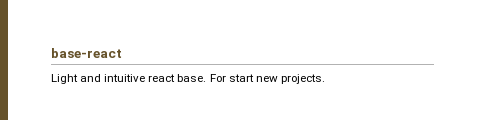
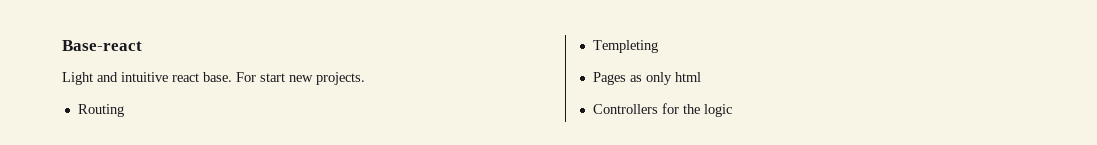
- base-react
+ Base-react
+ Routing
+ Templeting
+ Pages as only html
+ Controllers for the logic

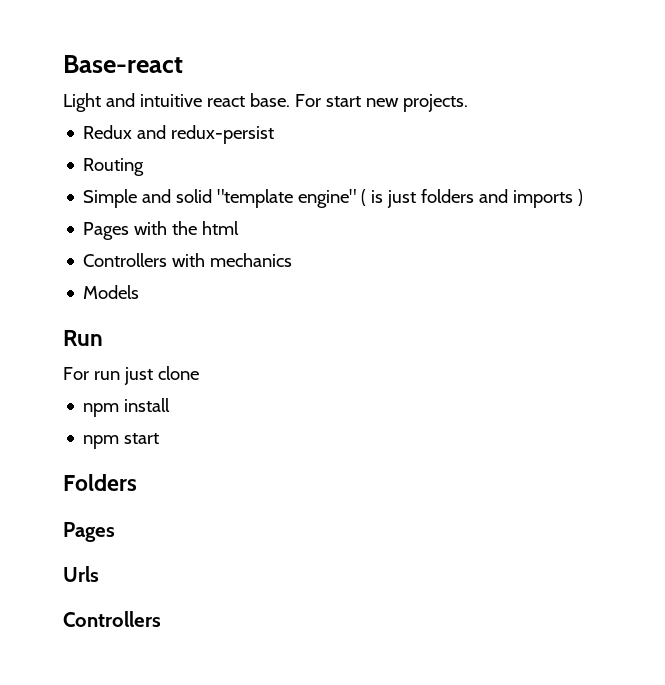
+ Redux and redux-persist
  Routing
- Templeting
- Pages as only html
+ Simple and solid "template engine" ( is just folders and imports )
+ Pages with the html
- Controllers for the logic
+ Controllers with mechanics
+ Models
+ Run
+ For run just clone
+ npm install
+ npm start
+ Folders
+ Pages
+ Urls
+ Controllers

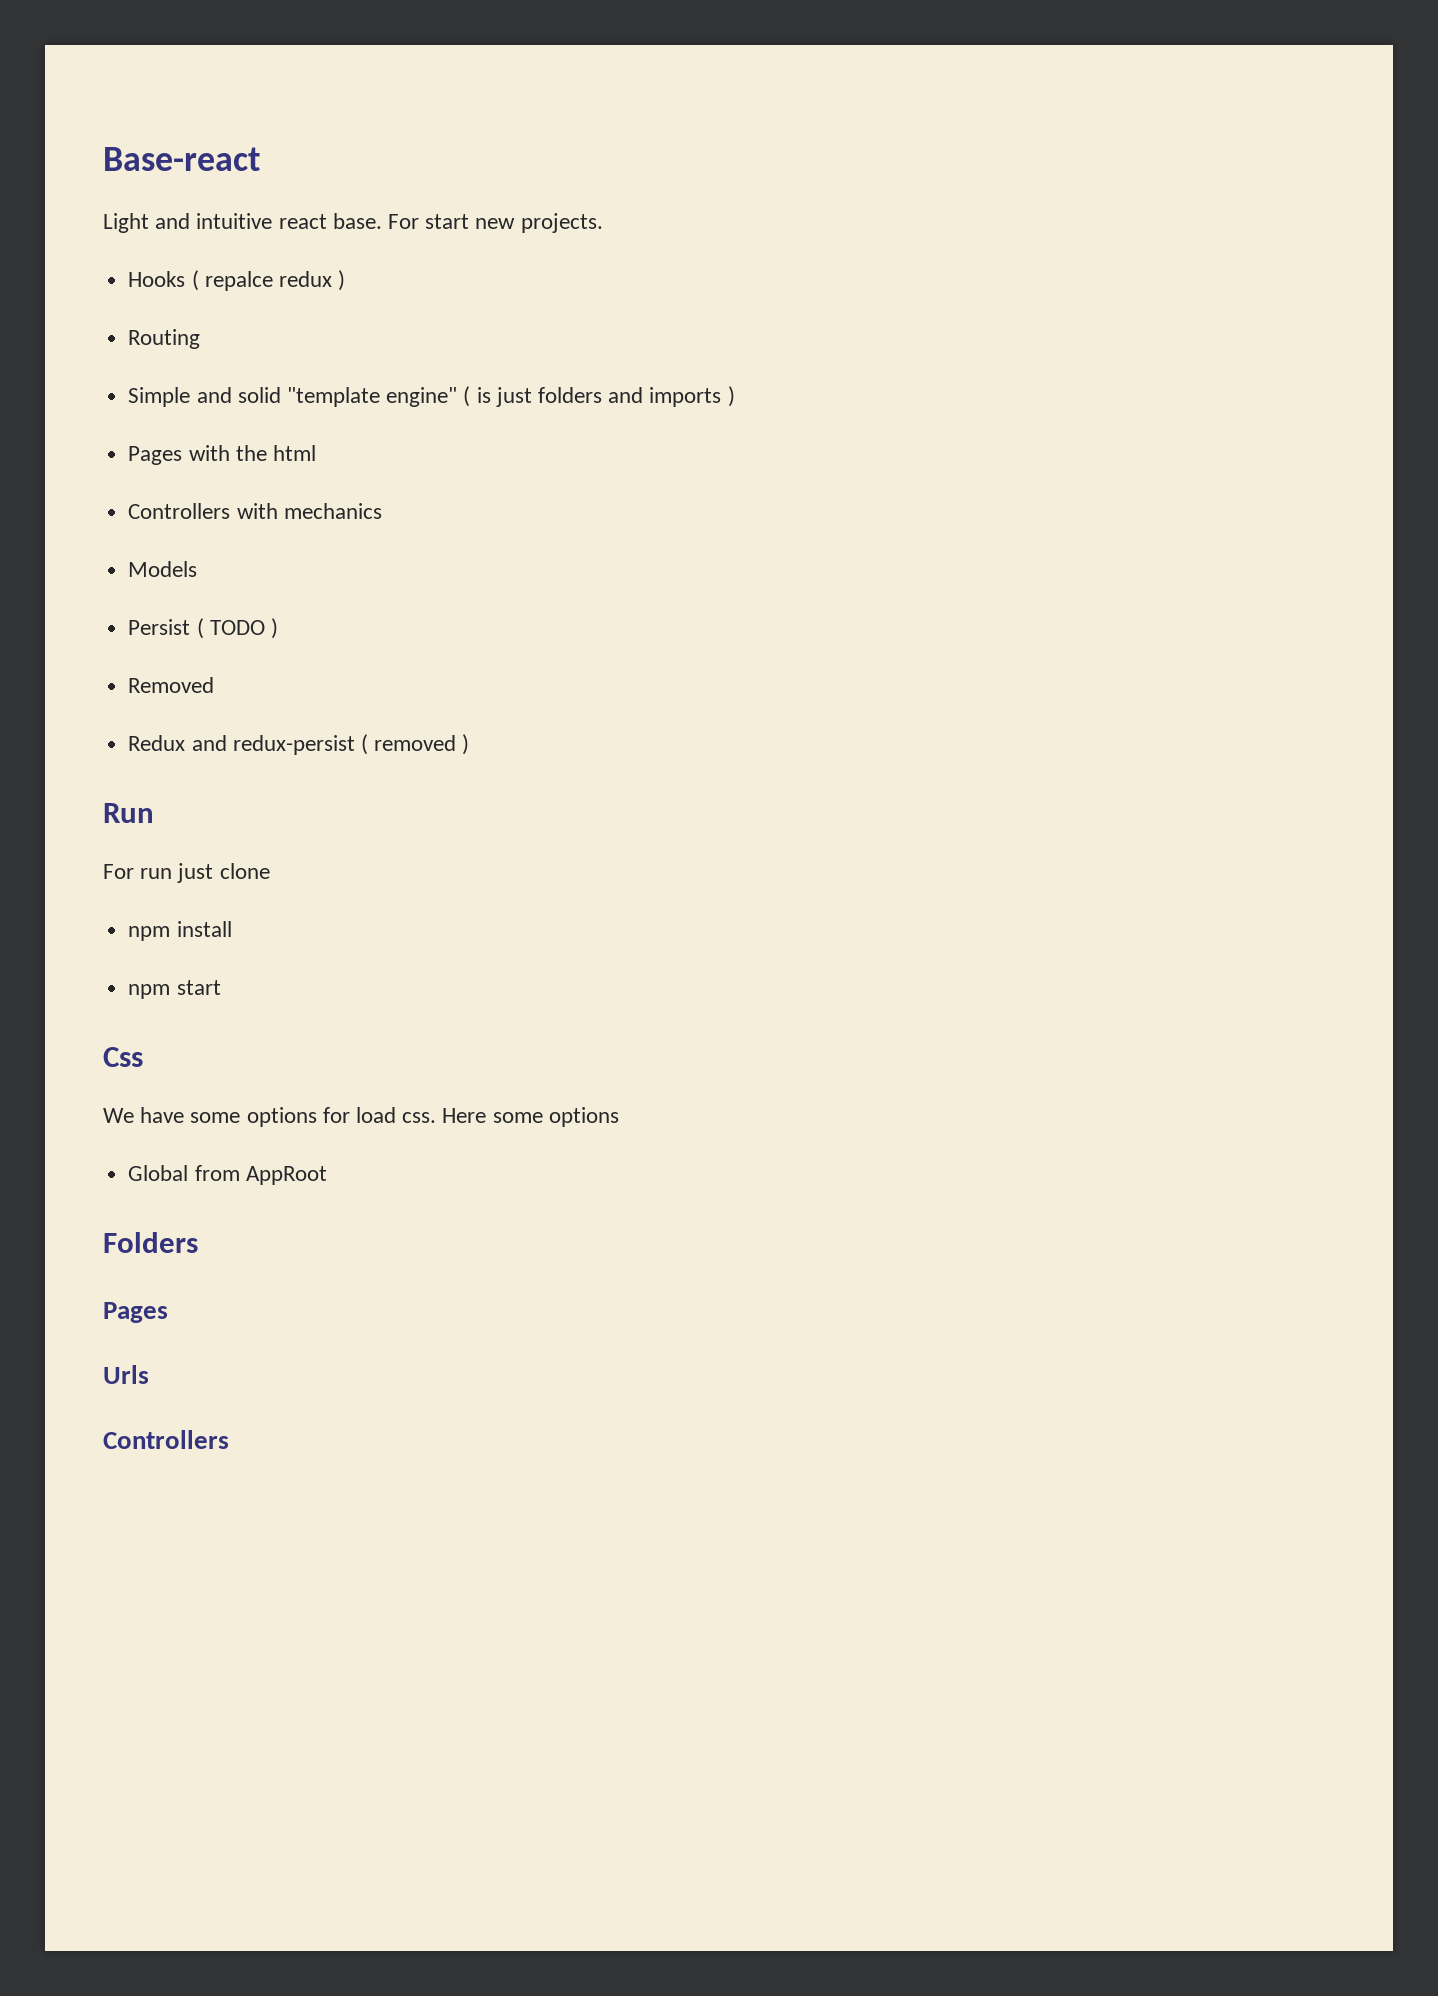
- Redux and redux-persist
+ Hooks ( repalce redux )
+ Persist ( TODO )
+ Removed
+ Redux and redux-persist ( removed )
+ Css
+ We have some options for load css. Here some options
+ Global from AppRoot

